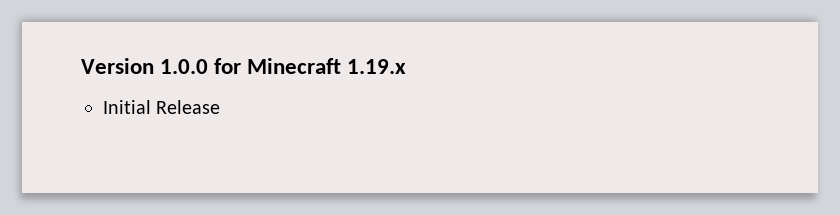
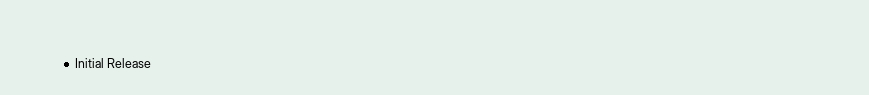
- Version 1.0.0 for Minecraft 1.19.x

